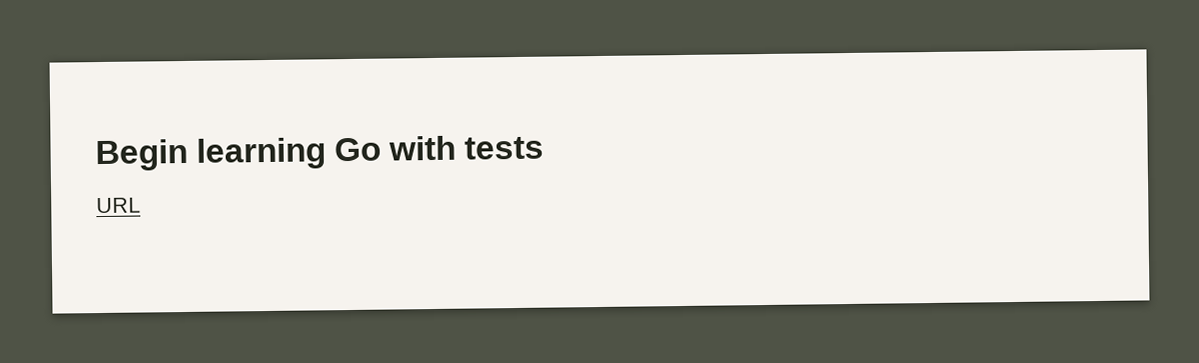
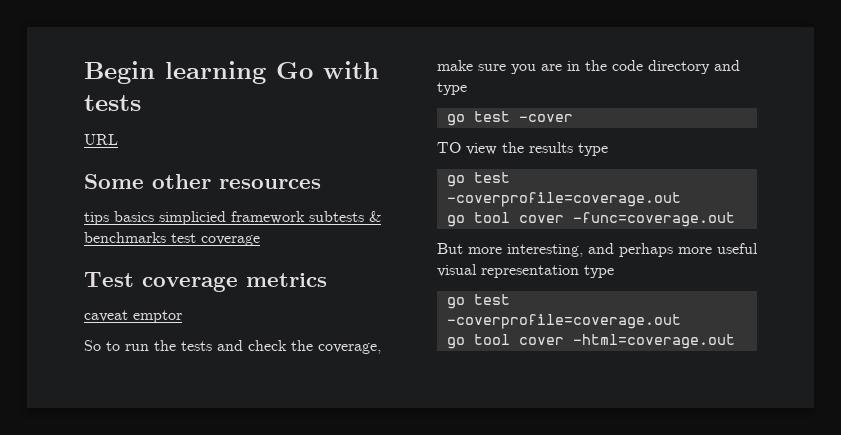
+ Some other resources
+ tips basics simplicied framework subtests & benchmarks test coverage
+ Test coverage metrics
+ caveat emptor
+ So to run the tests and check the coverage, make sure you are in the code directory and type
+ go test -cover
+ TO view the results type
+ go test -coverprofile=coverage.out
+ go tool cover -func=coverage.out
+ But more interesting, and perhaps more useful visual representation type
+ go test -coverprofile=coverage.out
+ go tool cover -html=coverage.out

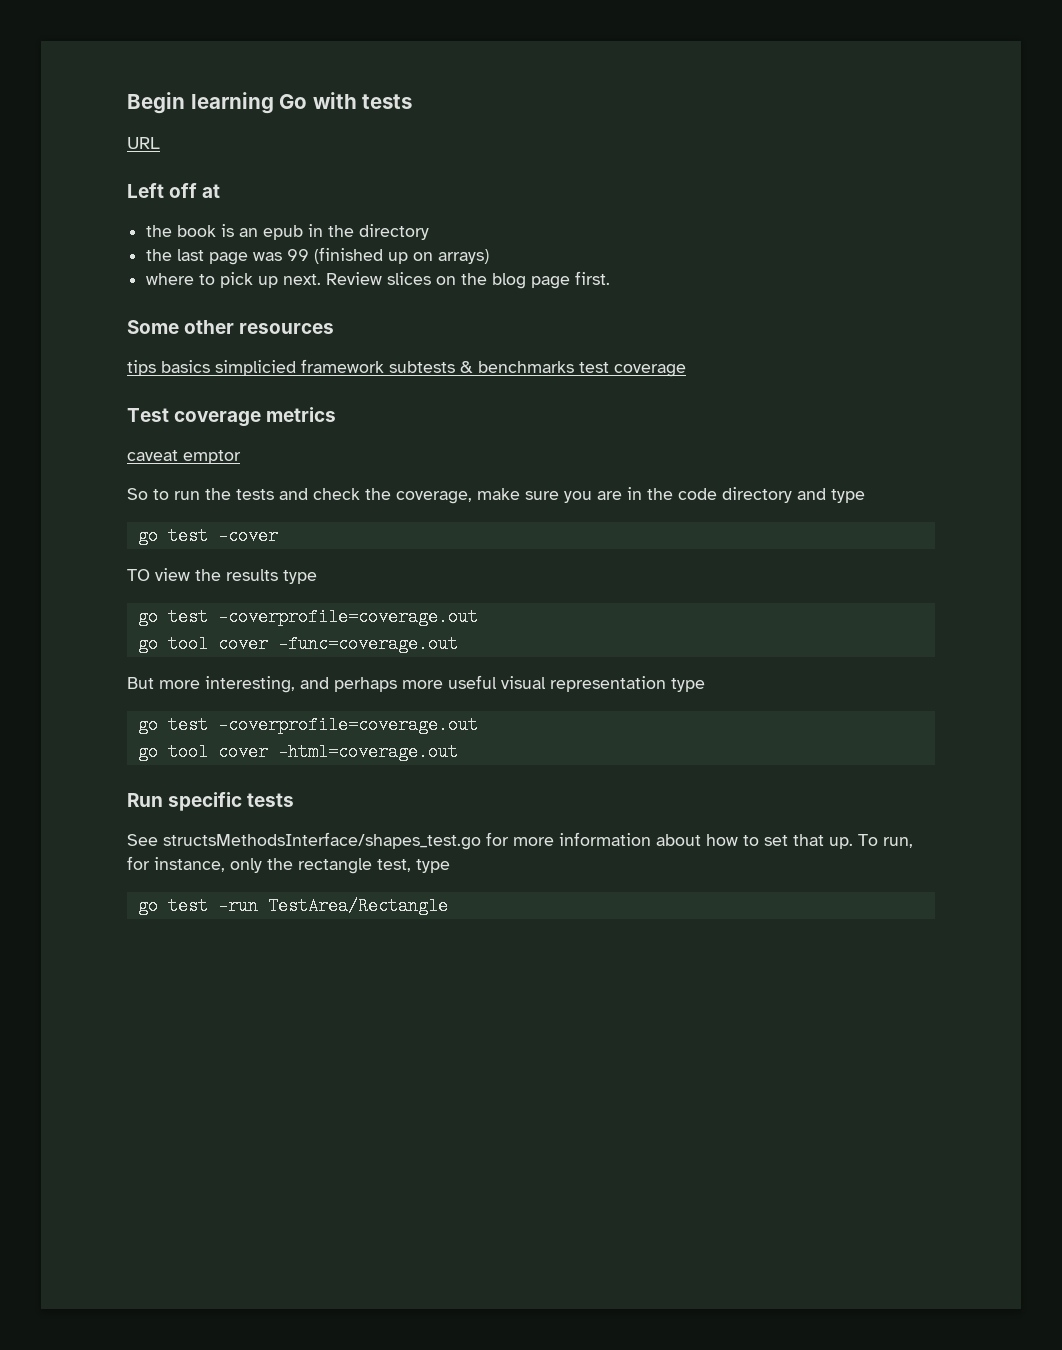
+ Left off at
+ the book is an epub in the directory
+ the last page was 99 (finished up on arrays)
+ where to pick up next. Review slices on the blog page first.
+ Run specific tests
+ See structsMethodsInterface/shapes_test.go for more information about how to set that up. To run, for instance, only the rectangle test, type
+ go test -run TestArea/Rectangle

